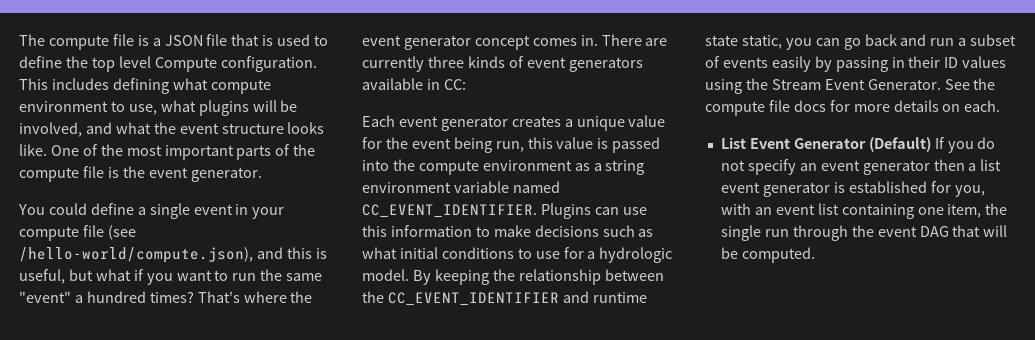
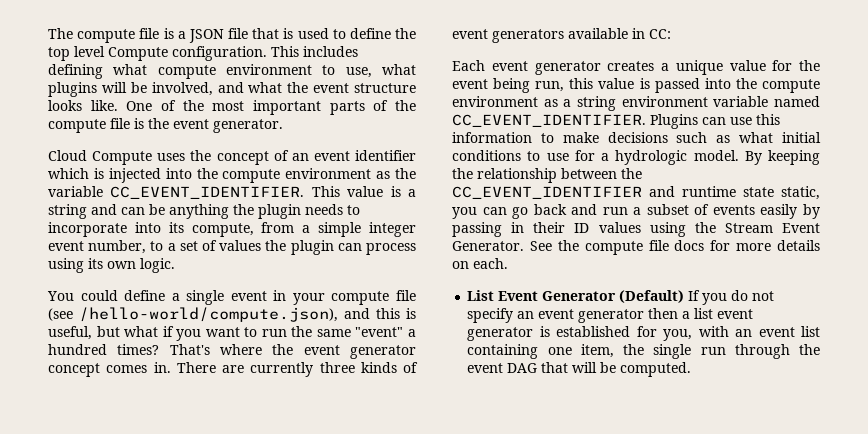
+ Cloud Compute uses the concept of an event identifier which is injected into the compute environment as the variable CC_EVENT_IDENTIFIER. This value is a string and can be anything the plugin needs to incorporate into its compute, from a simple integer event number, to a set of values the plugin can process using its own logic.

